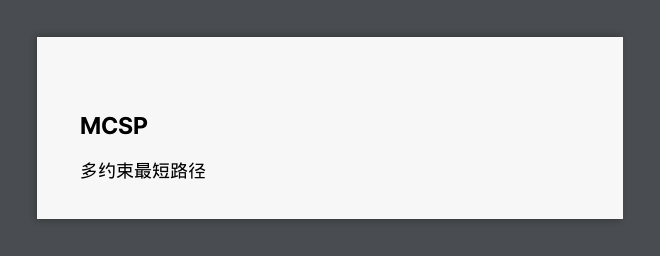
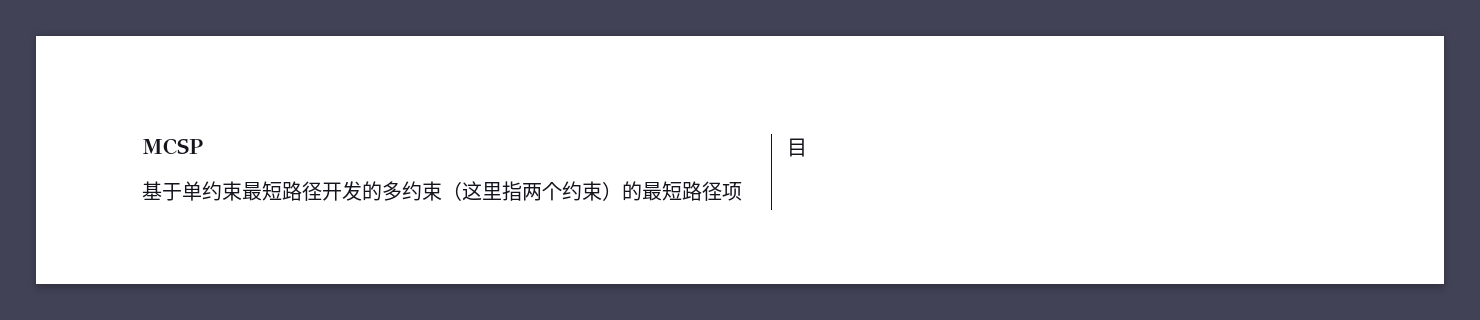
- 多约束最短路径
+ 基于单约束最短路径开发的多约束（这里指两个约束）的最短路径项目

